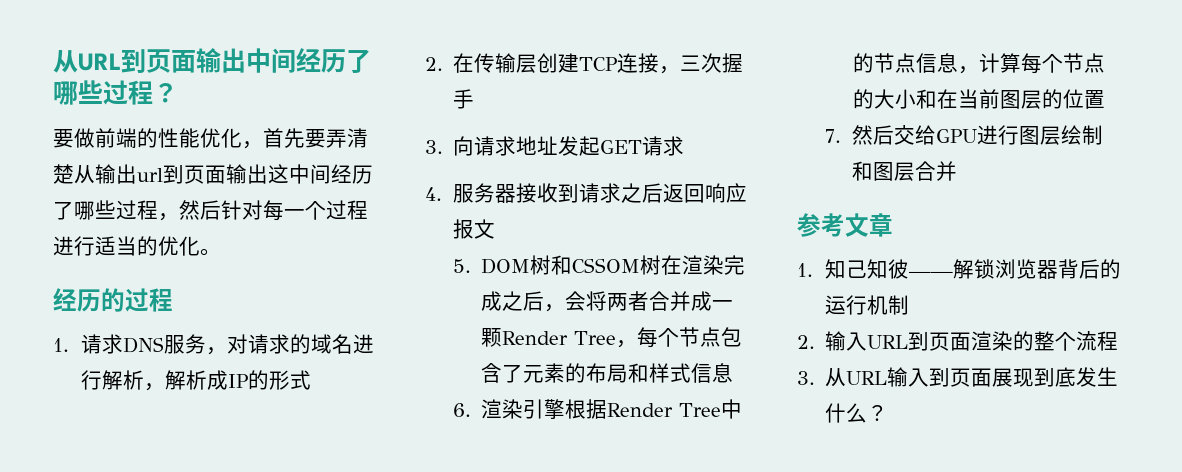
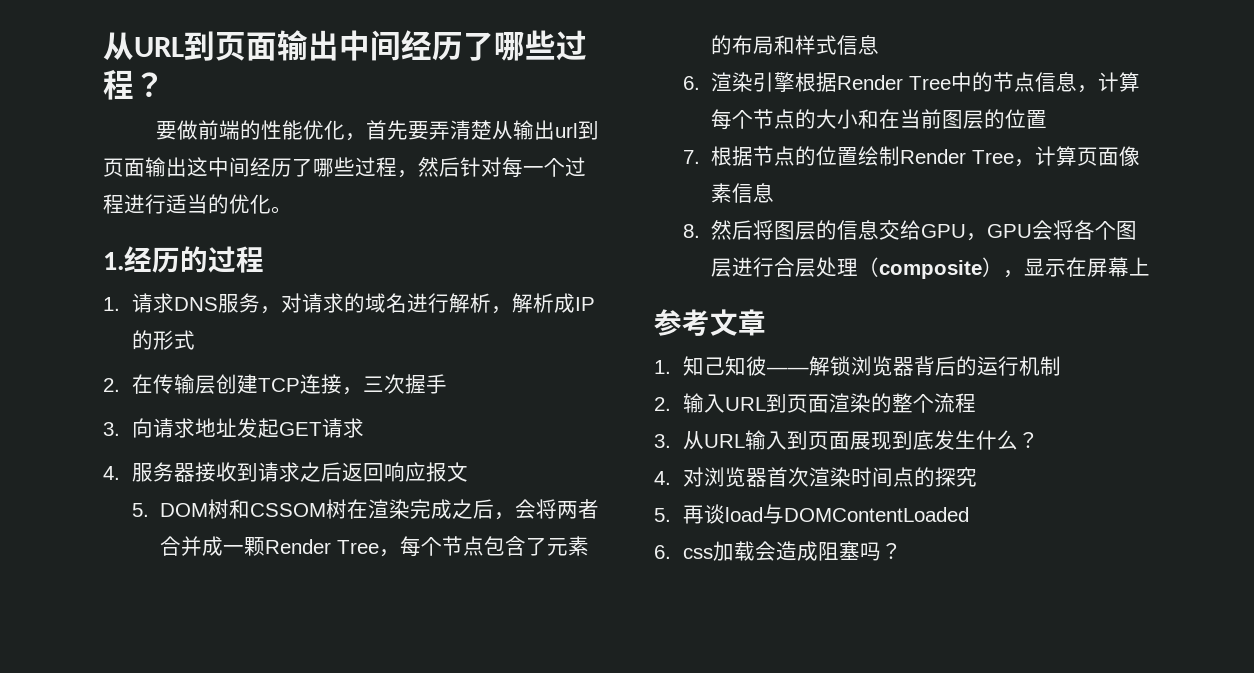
- 经历的过程
+ 1.经历的过程
- 7.然后交给GPU进行图层绘制和图层合并
+ 7.根据节点的位置绘制Render Tree，计算页面像素信息
+ 8.然后将图层的信息交给GPU，GPU会将各个图层进行合层处理（composite），显示在屏幕上
+ 4.对浏览器首次渲染时间点的探究
+ 5.再谈load与DOMContentLoaded
+ 6. css加载会造成阻塞吗？

